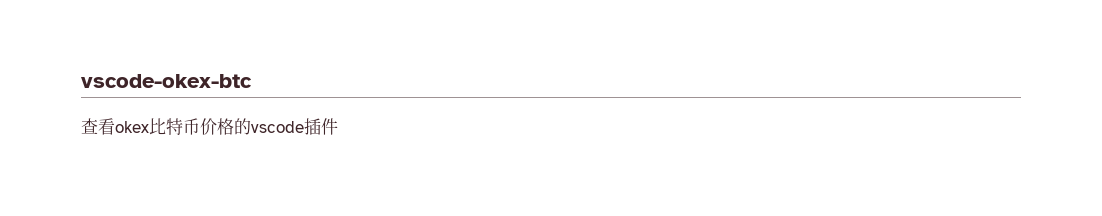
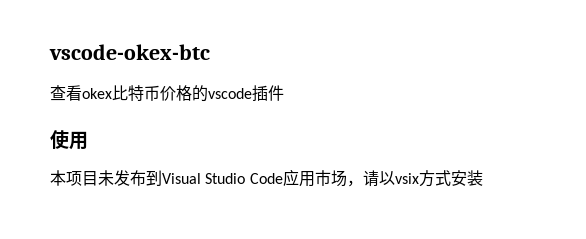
+ 使用
+ 本项目未发布到Visual Studio Code应用市场，请以vsix方式安装

